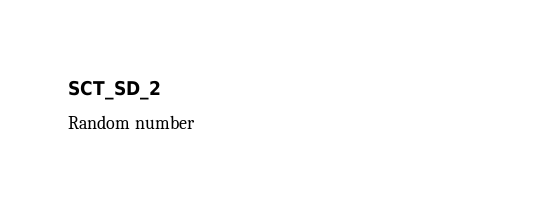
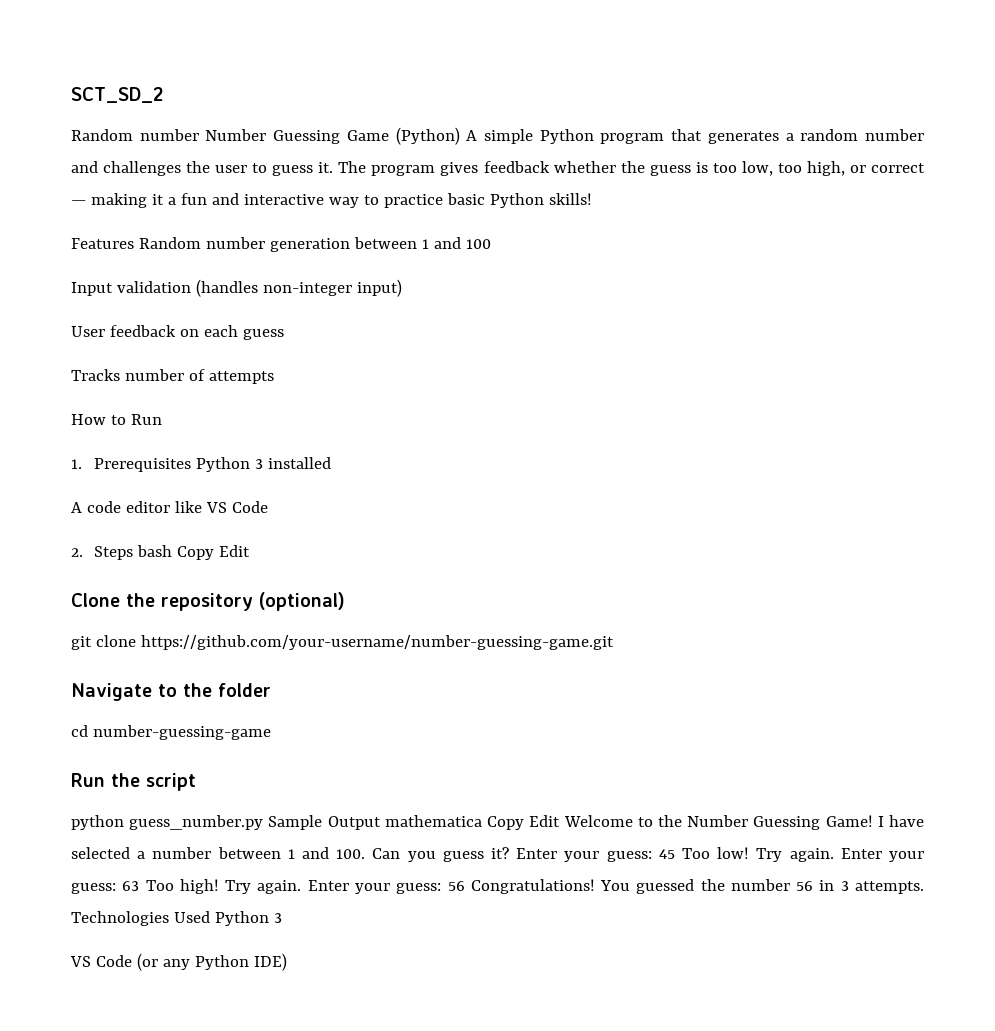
- Random number
+ Random number Number Guessing Game (Python) A simple Python program that generates a random number and challenges the user to guess it. The program gives feedback whether the guess is too low, too high, or correct — making it a fun and interactive way to practice basic Python skills!
+ Features Random number generation between 1 and 100
+ Input validation (handles non-integer input)
+ User feedback on each guess
+ Tracks number of attempts
+ How to Run
+ 1. Prerequisites Python 3 installed
+ A code editor like VS Code
+ 2. Steps bash Copy Edit
+ Clone the repository (optional)
+ git clone https://github.com/your-username/number-guessing-game.git
+ Navigate to the folder
+ cd number-guessing-game
+ Run the script
+ python guess_number.py Sample Output mathematica Copy Edit Welcome to the Number Guessing Game! I have selected a number between 1 and 100. Can you guess it? Enter your guess: 45 Too low! Try again. Enter your guess: 63 Too high! Try again. Enter your guess: 56 Congratulations! You guessed the number 56 in 3 attempts. Technologies Used Python 3
+ VS Code (or any Python IDE)

